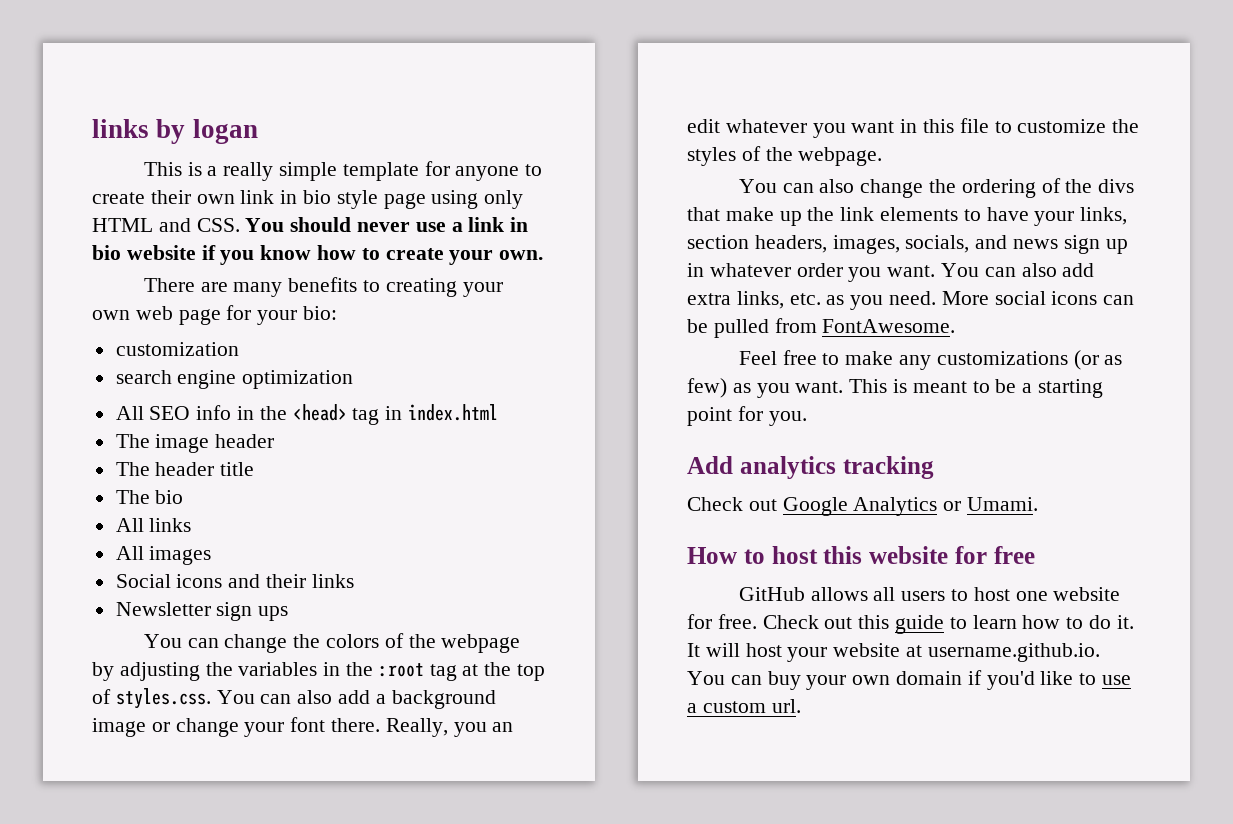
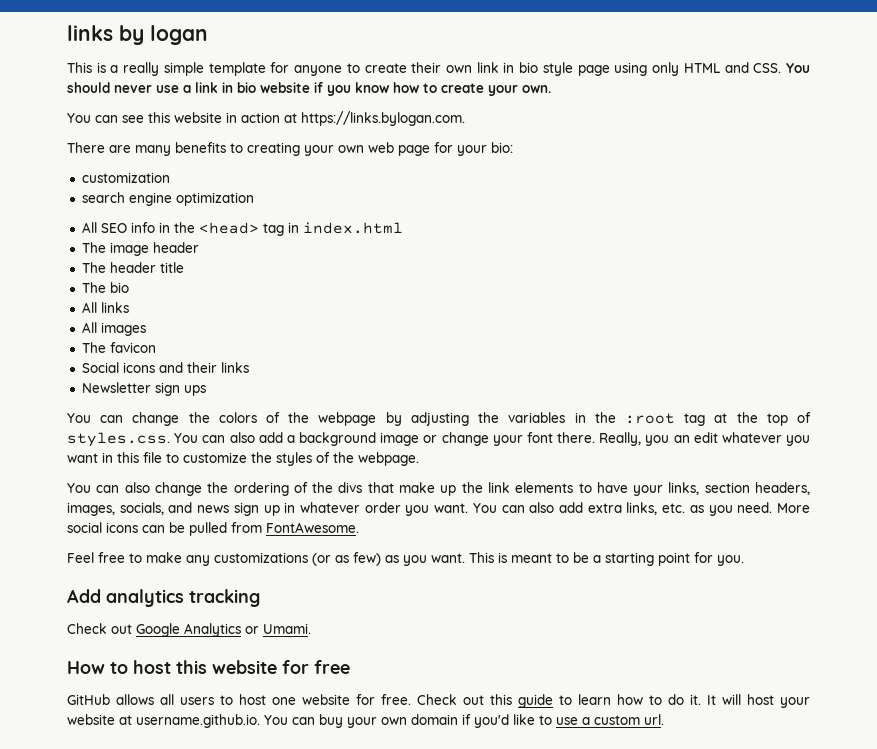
+ You can see this website in action at https://links.bylogan.com.
+ The favicon

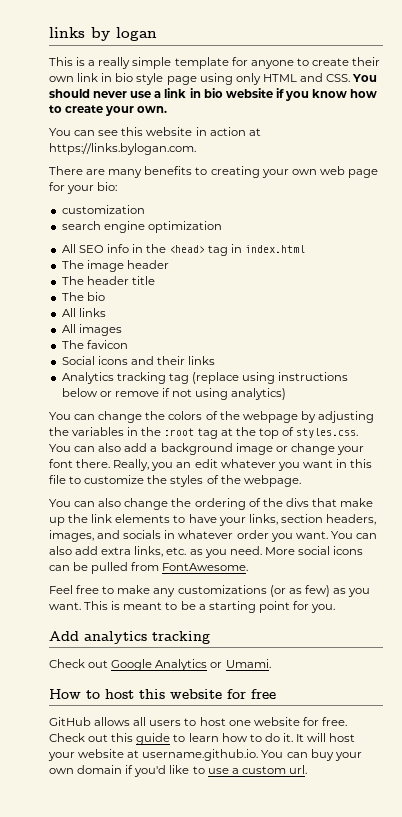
- Newsletter sign ups
+ Analytics tracking tag (replace using instructions below or remove if not using analytics)
- You can also change the ordering of the divs that make up the link elements to have your links, section headers, images, socials, and news sign up in whatever order you want.
+ You can also change the ordering of the divs that make up the link elements to have your links, section headers, images, and socials in whatever order you want.

